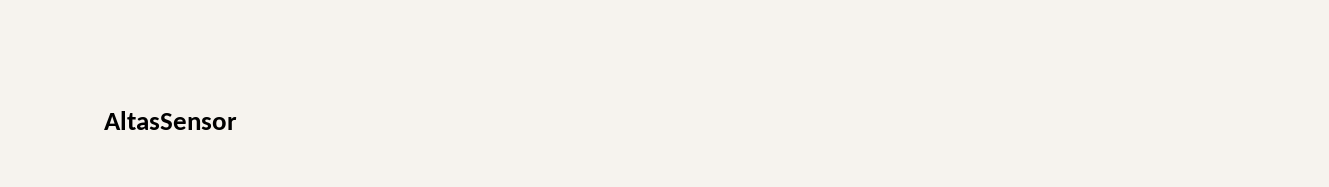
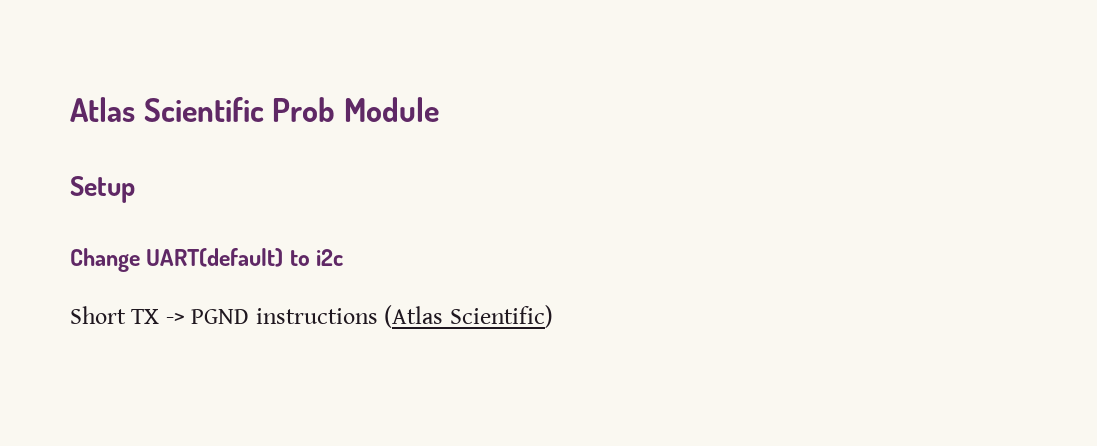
- AltasSensor
+ Atlas Scientific Prob Module
+ Setup
+ Change UART(default) to i2c
+ Short TX -> PGND instructions (Atlas Scientific)

